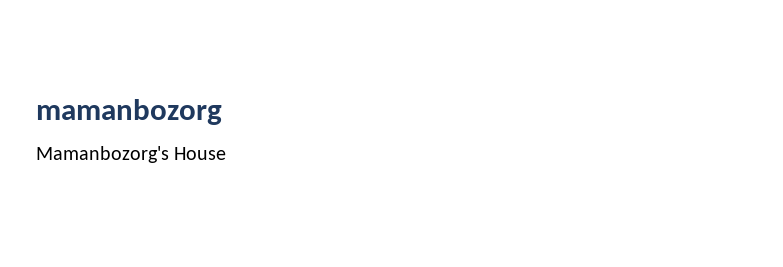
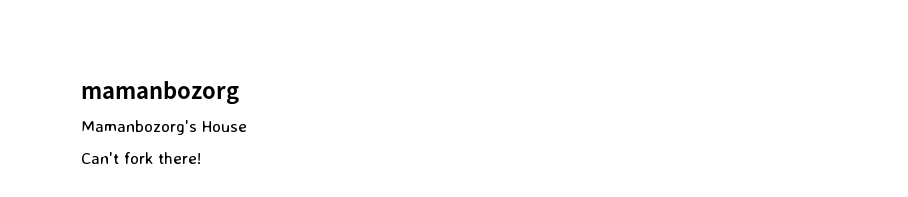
+ Can't fork there!

